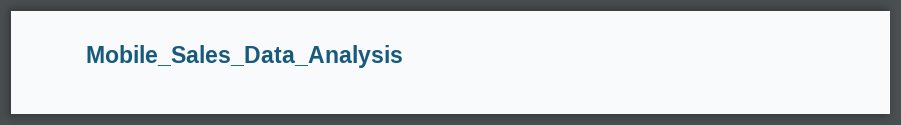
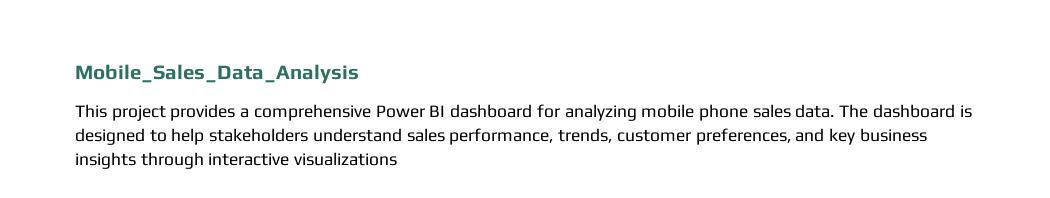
+ This project provides a comprehensive Power BI dashboard for analyzing mobile phone sales data. The dashboard is designed to help stakeholders understand sales performance, trends, customer preferences, and key business insights through interactive visualizations

